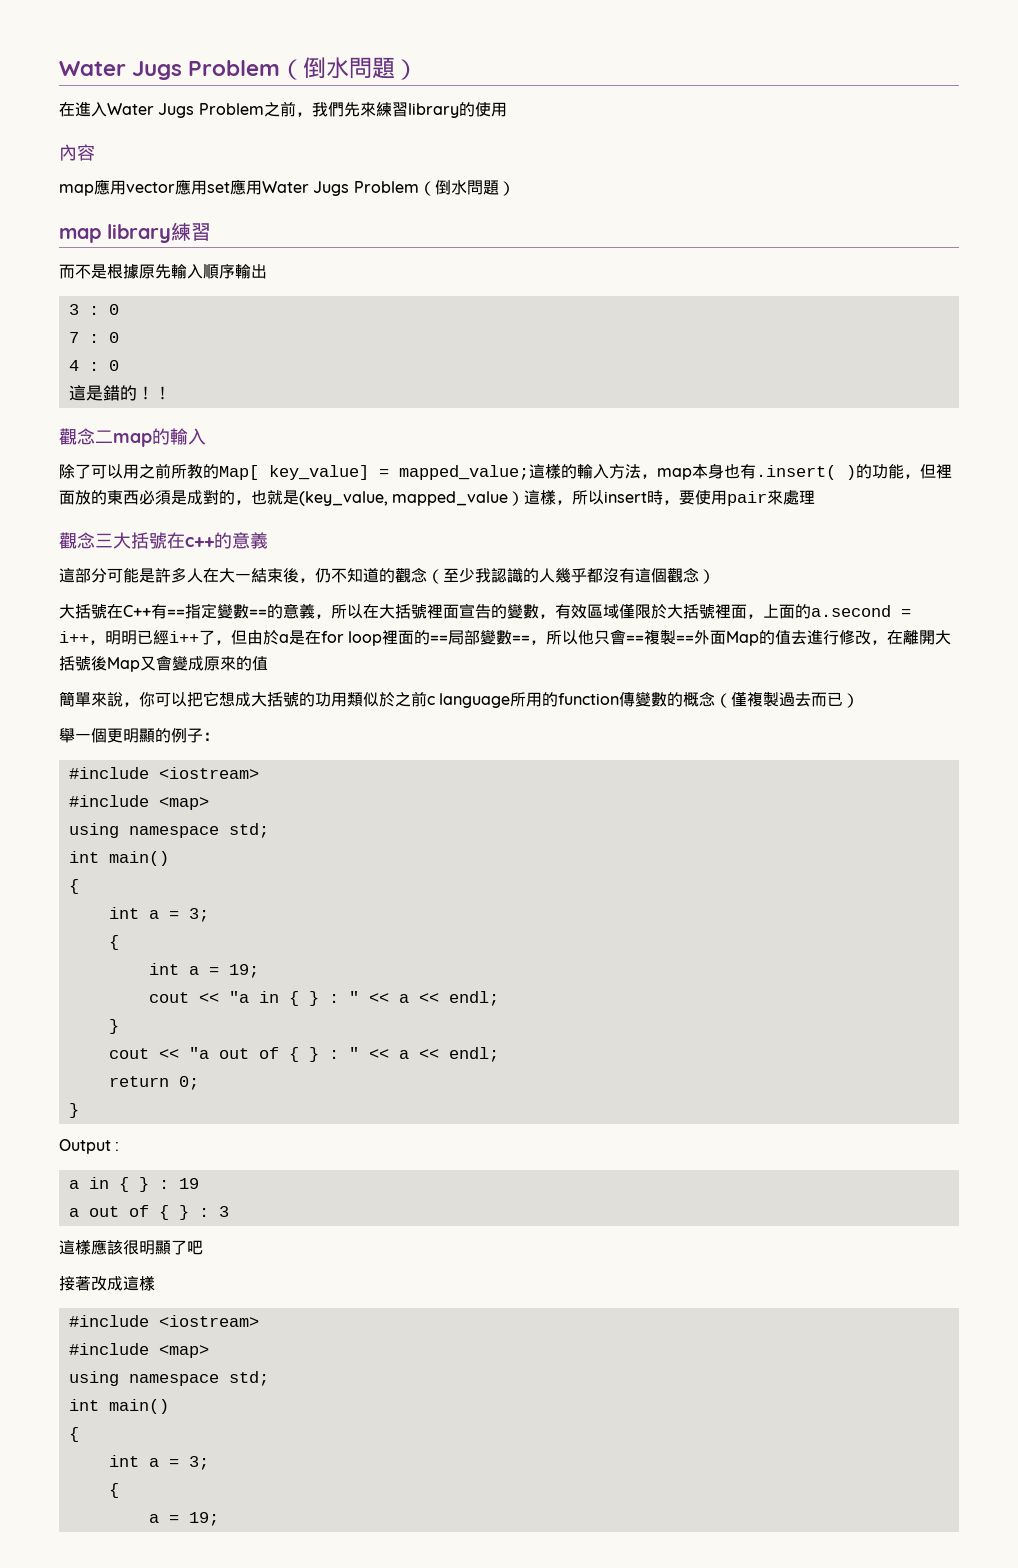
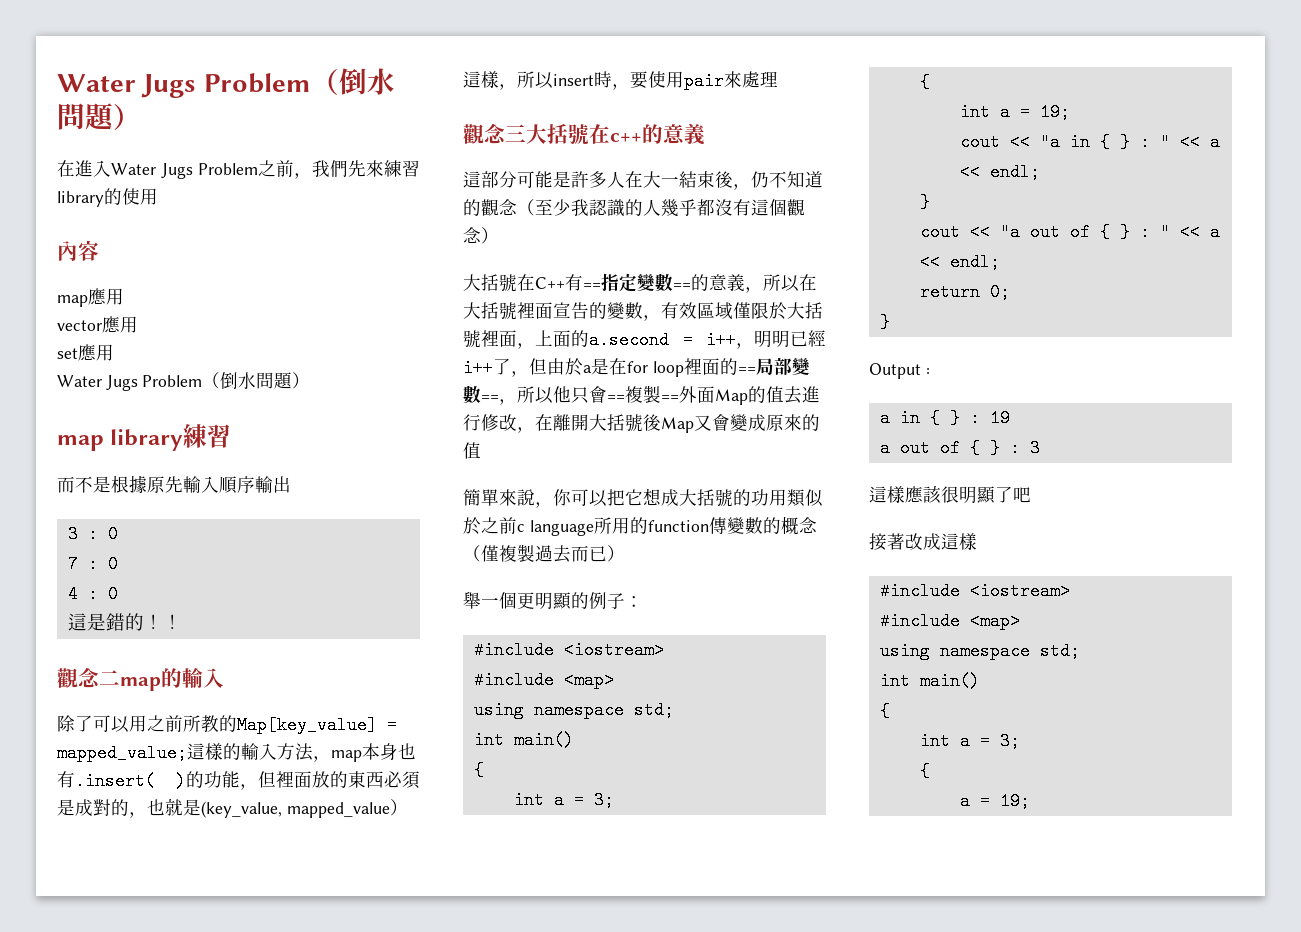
- map應用vector應用set應用Water Jugs Problem（倒水問題）
+ map應用
+ vector應用
+ set應用
+ Water Jugs Problem（倒水問題）
- 除了可以用之前所教的Map[ key_value] = mapped_value;這樣的輸入方法，map本身也有.insert( )的功能，但裡面放的東西必須是成對的，也就是(key_value, mapped_value）這樣，所以insert時，要使用pair來處理
+ 除了可以用之前所教的Map[key_value] = mapped_value;這樣的輸入方法，map本身也有.insert( )的功能，但裡面放的東西必須是成對的，也就是(key_value, mapped_value）這樣，所以insert時，要使用pair來處理

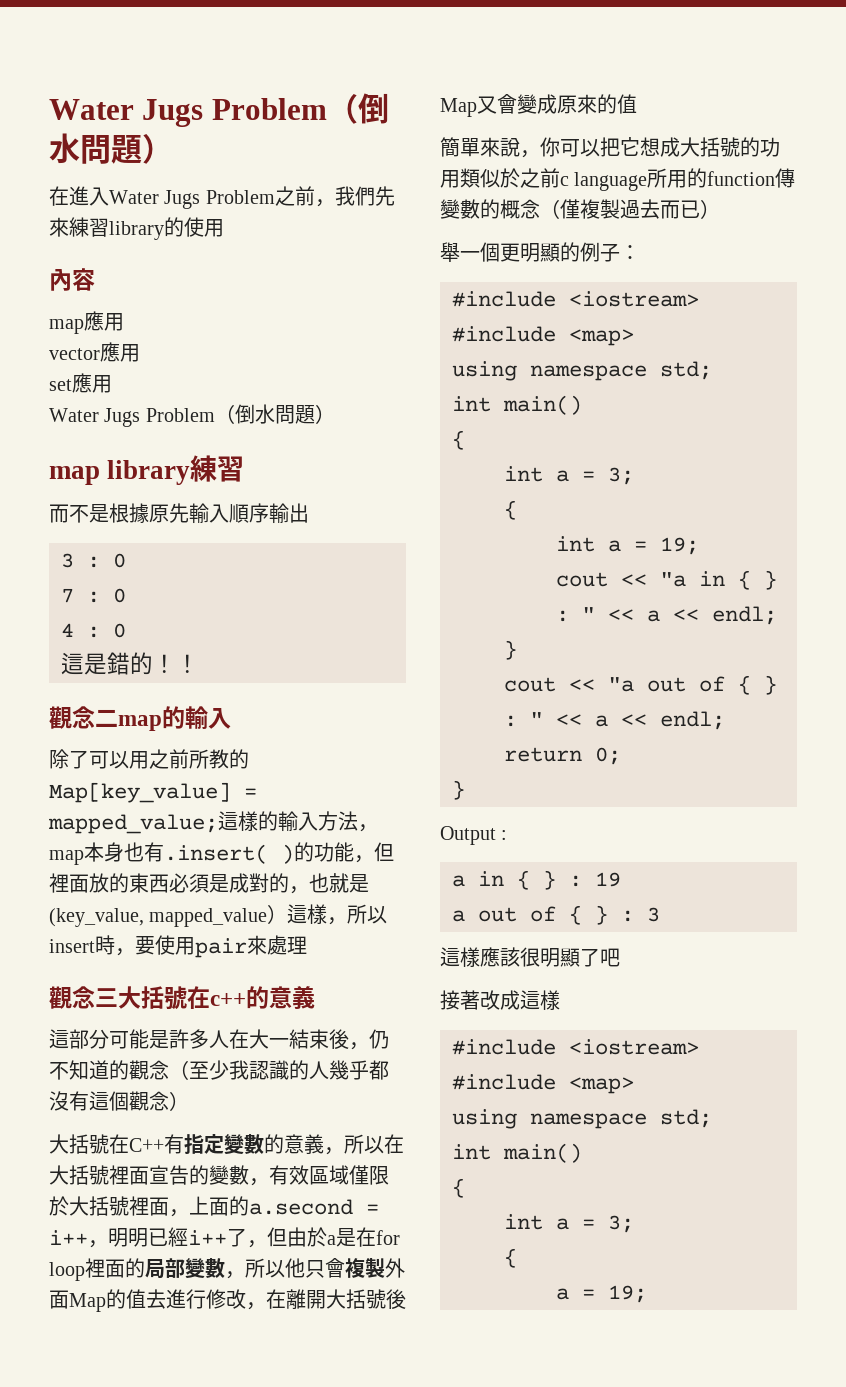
- 大括號在C++有==指定變數==的意義，所以在大括號裡面宣告的變數，有效區域僅限於大括號裡面，上面的a.second = i++，明明已經i++了，但由於a是在for loop裡面的==局部變數==，所以他只會==複製==外面Map的值去進行修改，在離開大括號後Map又會變成原來的值
+ 大括號在C++有指定變數的意義，所以在大括號裡面宣告的變數，有效區域僅限於大括號裡面，上面的a.second = i++，明明已經i++了，但由於a是在for loop裡面的局部變數，所以他只會複製外面Map的值去進行修改，在離開大括號後Map又會變成原來的值

